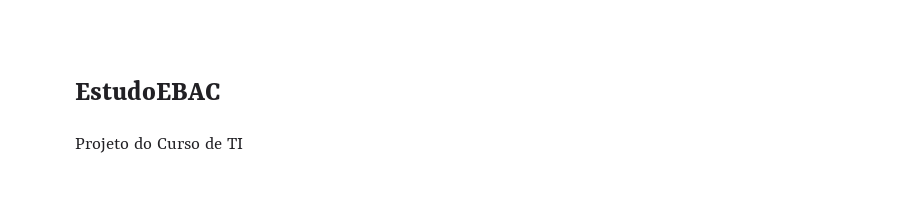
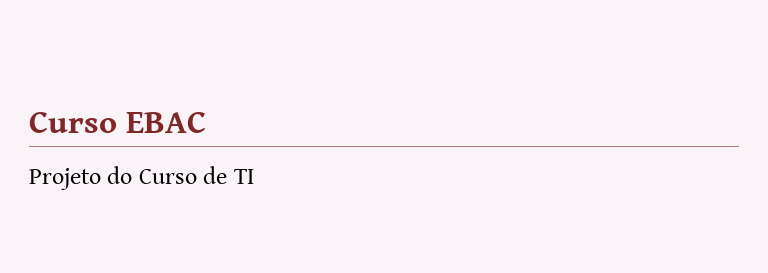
- EstudoEBAC
+ Curso EBAC

